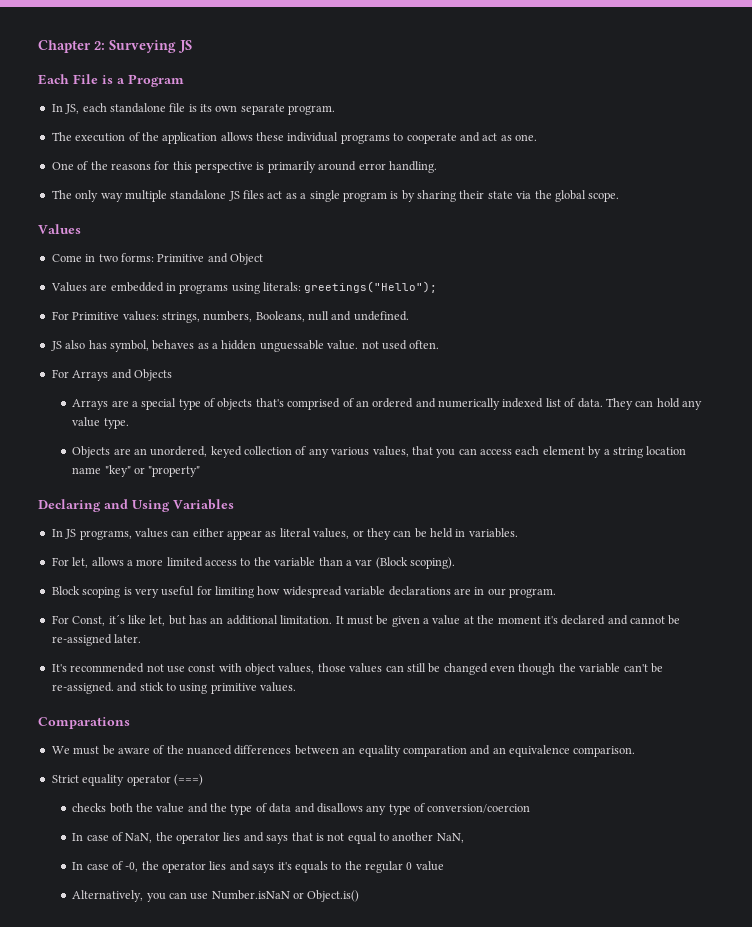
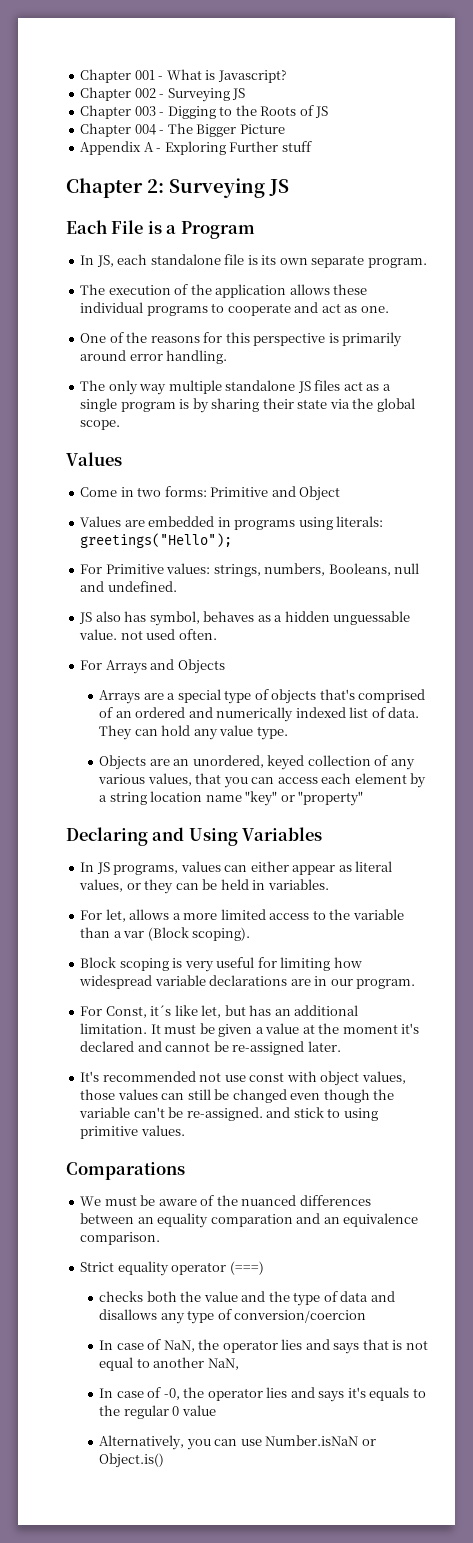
+ Chapter 001 - What is Javascript?
+ Chapter 002 - Surveying JS
+ Chapter 003 - Digging to the Roots of JS
+ Chapter 004 - The Bigger Picture
+ Appendix A - Exploring Further stuff

